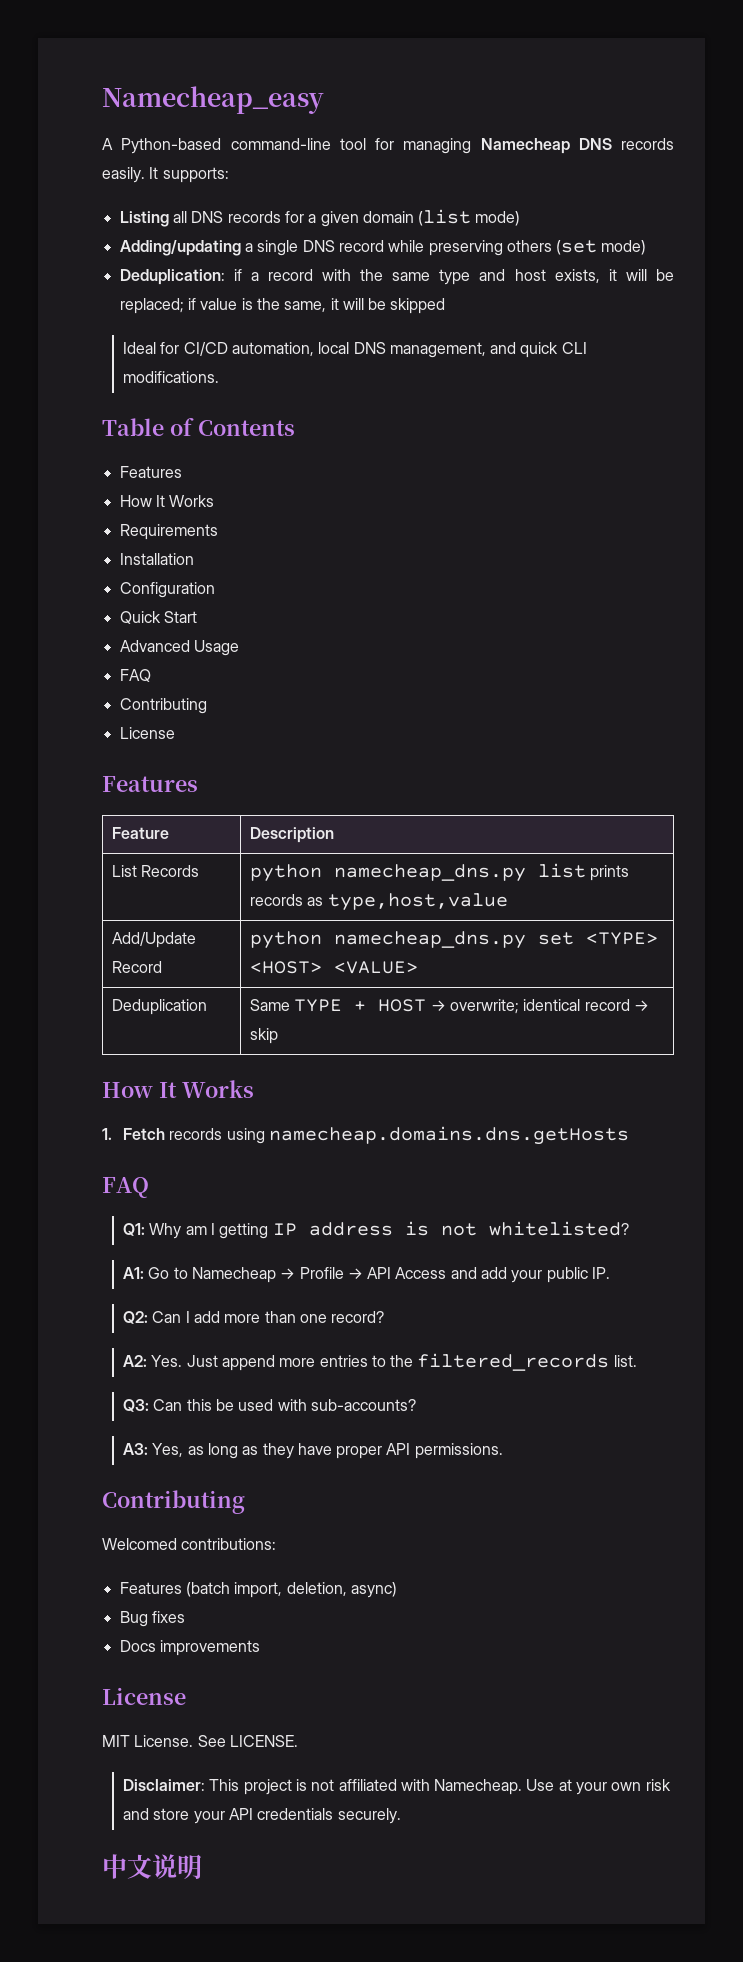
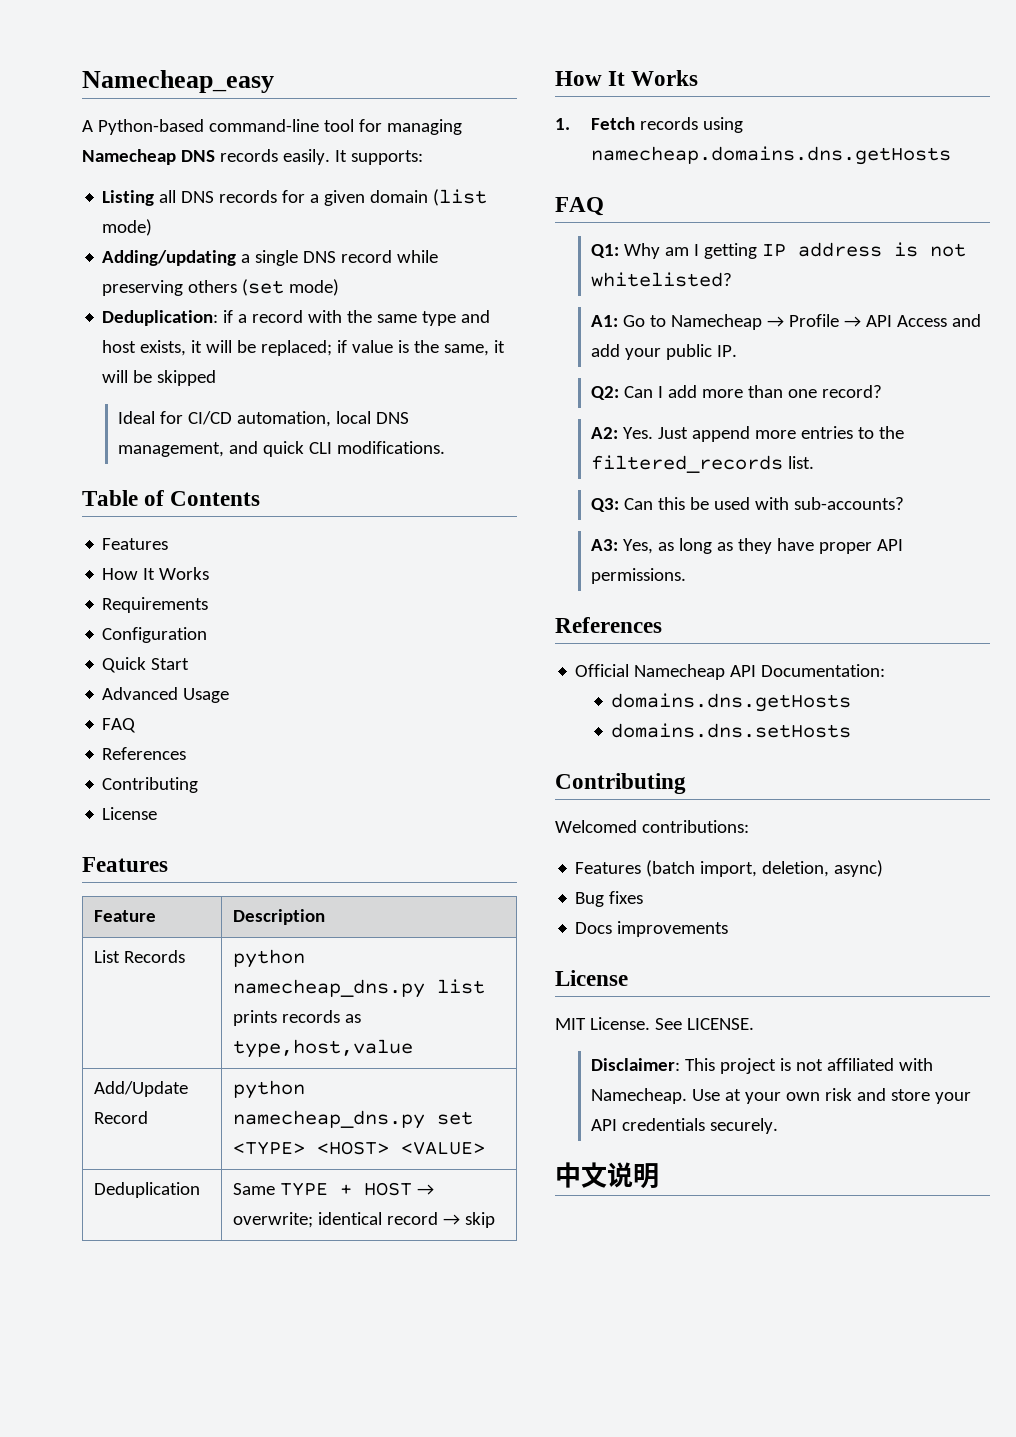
- Installation
  Advanced Usage
  FAQ
+ References
  A3: Yes, as long as they have proper API permissions.
+ References
+ Official Namecheap API Documentation:
+ domains.dns.getHosts
+ domains.dns.setHosts

